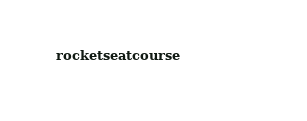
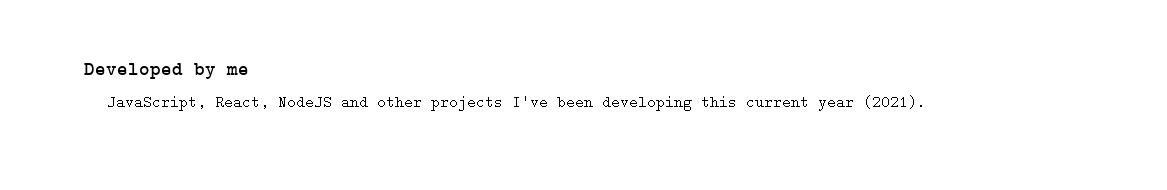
- rocketseatcourse
+ Developed by me
+ JavaScript, React, NodeJS and other projects I've been developing this current year (2021).

